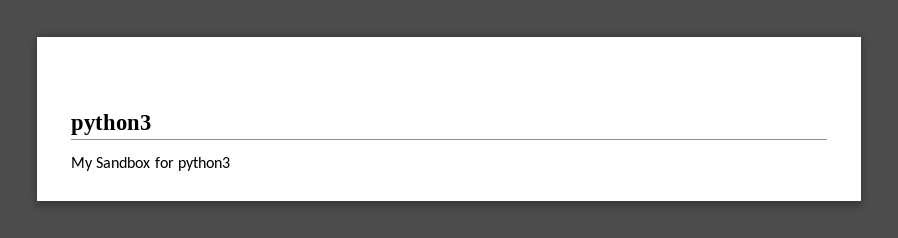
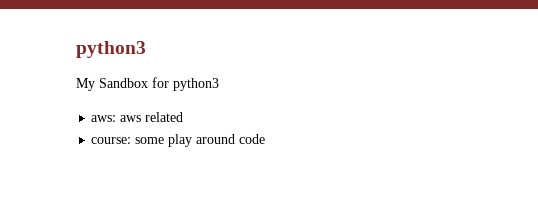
+ aws: aws related
+ course: some play around code

